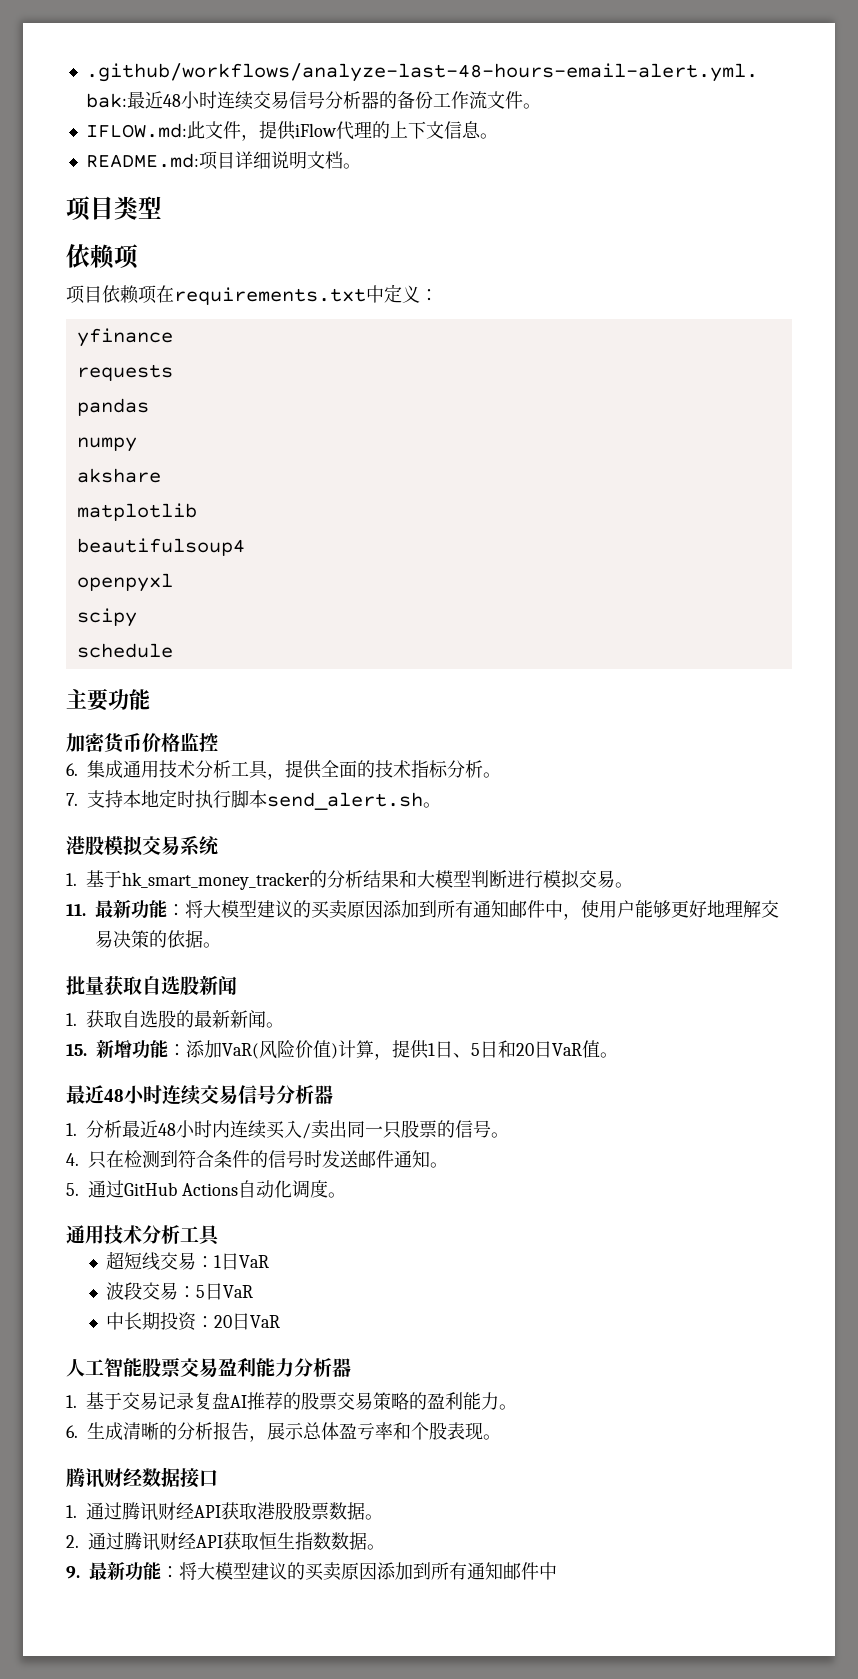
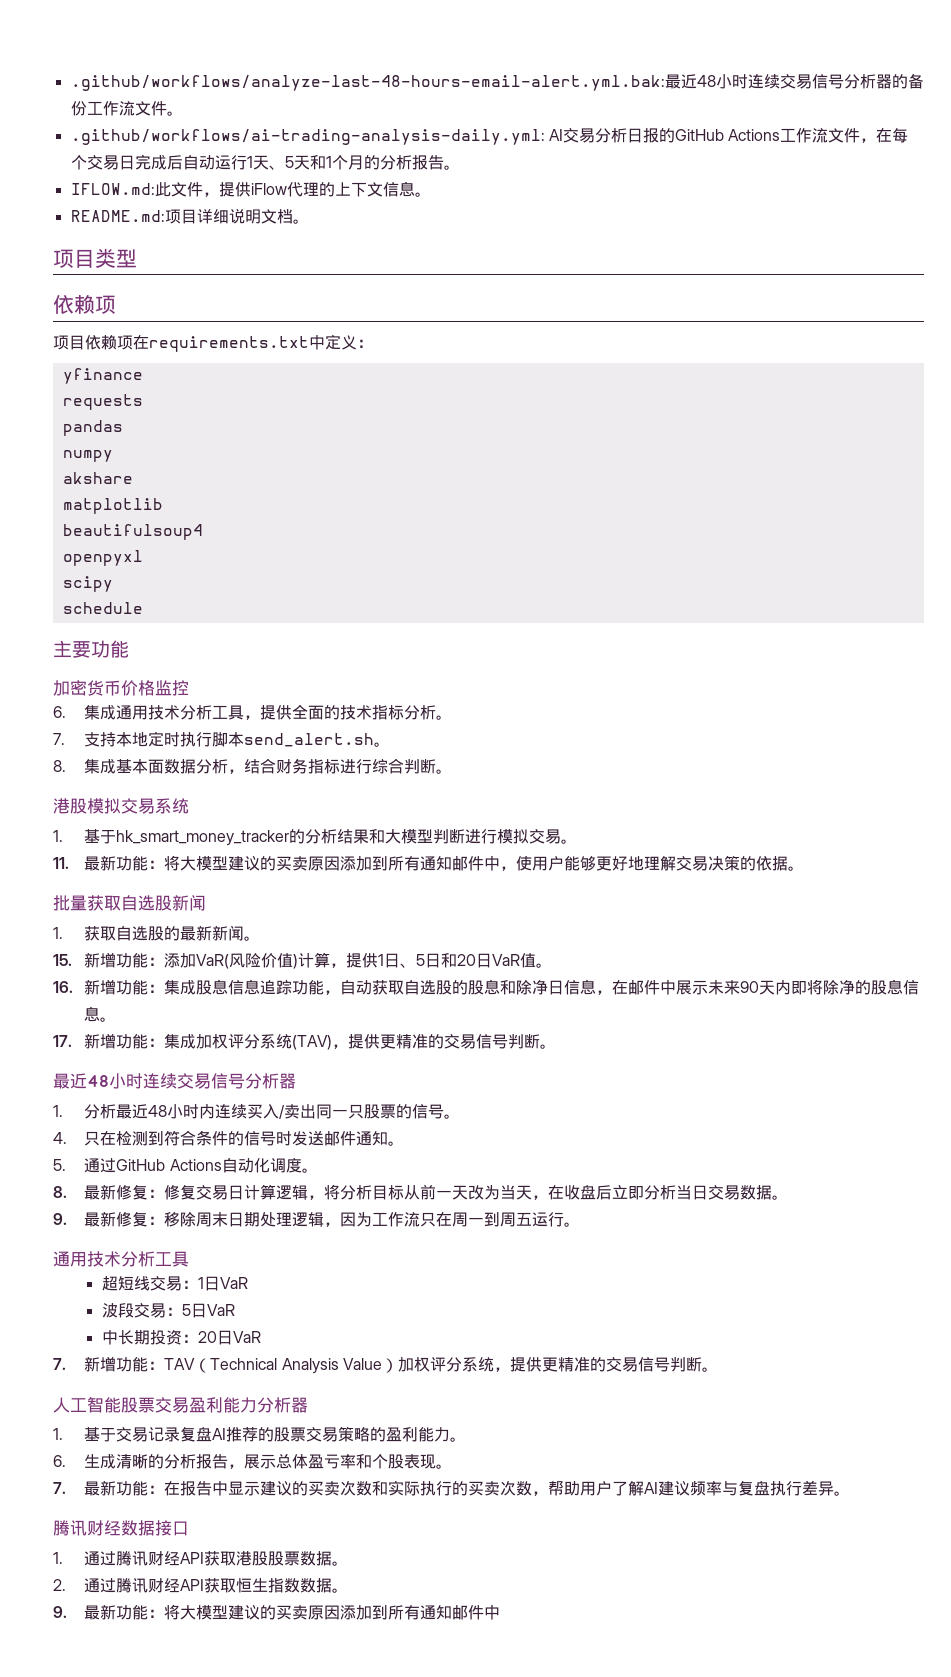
+ .github/workflows/ai-trading-analysis-daily.yml: AI交易分析日报的GitHub Actions工作流文件，在每个交易日完成后自动运行1天、5天和1个月的分析报告。
+ 8.集成基本面数据分析，结合财务指标进行综合判断。
+ 16.新增功能：集成股息信息追踪功能，自动获取自选股的股息和除净日信息，在邮件中展示未来90天内即将除净的股息信息。
+ 17.新增功能：集成加权评分系统(TAV)，提供更精准的交易信号判断。
+ 8.最新修复：修复交易日计算逻辑，将分析目标从前一天改为当天，在收盘后立即分析当日交易数据。
+ 9.最新修复：移除周末日期处理逻辑，因为工作流只在周一到周五运行。
+ 7.新增功能：TAV（Technical Analysis Value）加权评分系统，提供更精准的交易信号判断。
+ 7.最新功能：在报告中显示建议的买卖次数和实际执行的买卖次数，帮助用户了解AI建议频率与复盘执行差异。

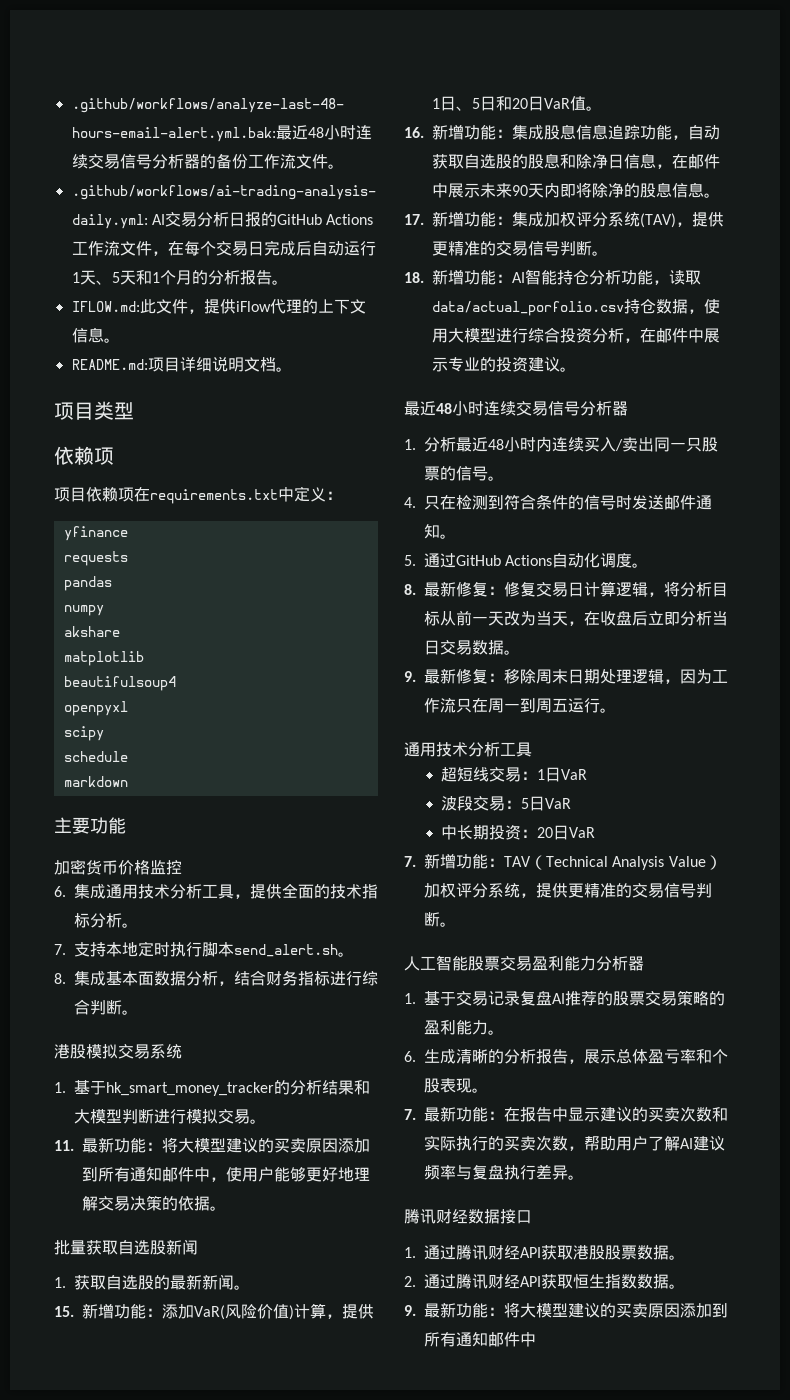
+ markdown
+ 18.新增功能：AI智能持仓分析功能，读取data/actual_porfolio.csv持仓数据，使用大模型进行综合投资分析，在邮件中展示专业的投资建议。

